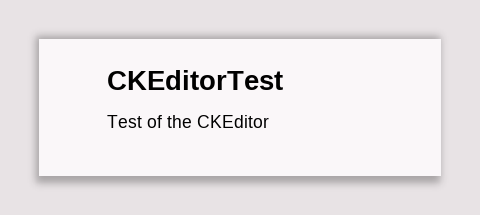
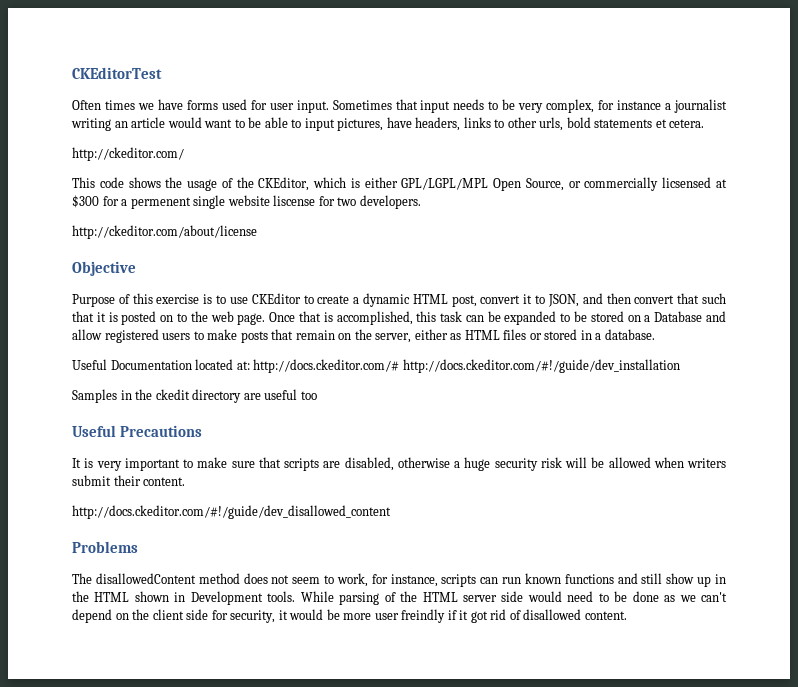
- Test of the CKEditor
+ Often times we have forms used for user input. Sometimes that input needs to be very complex, for instance a journalist writing an article would want to be able to input pictures, have headers, links to other urls, bold statements et cetera.
+ http://ckeditor.com/
+ This code shows the usage of the CKEditor, which is either GPL/LGPL/MPL Open Source, or commercially licsensed at $300 for a permenent single website liscense for two developers.
+ http://ckeditor.com/about/license
+ Objective
+ Purpose of this exercise is to use CKEditor to create a dynamic HTML post, convert it to JSON, and then convert that such that it is posted on to the web page. Once that is accomplished, this task can be expanded to be stored on a Database and allow registered users to make posts that remain on the server, either as HTML files or stored in a database.
+ Useful Documentation located at: http://docs.ckeditor.com/# http://docs.ckeditor.com/#!/guide/dev_installation
+ Samples in the ckedit directory are useful too
+ Useful Precautions
+ It is very important to make sure that scripts are disabled, otherwise a huge security risk will be allowed when writers submit their content.
+ http://docs.ckeditor.com/#!/guide/dev_disallowed_content
+ Problems
+ The disallowedContent method does not seem to work, for instance, scripts can run known functions and still show up in the HTML shown in Development tools. While parsing of the HTML server side would need to be done as we can't depend on the client side for security, it would be more user freindly if it got rid of disallowed content.

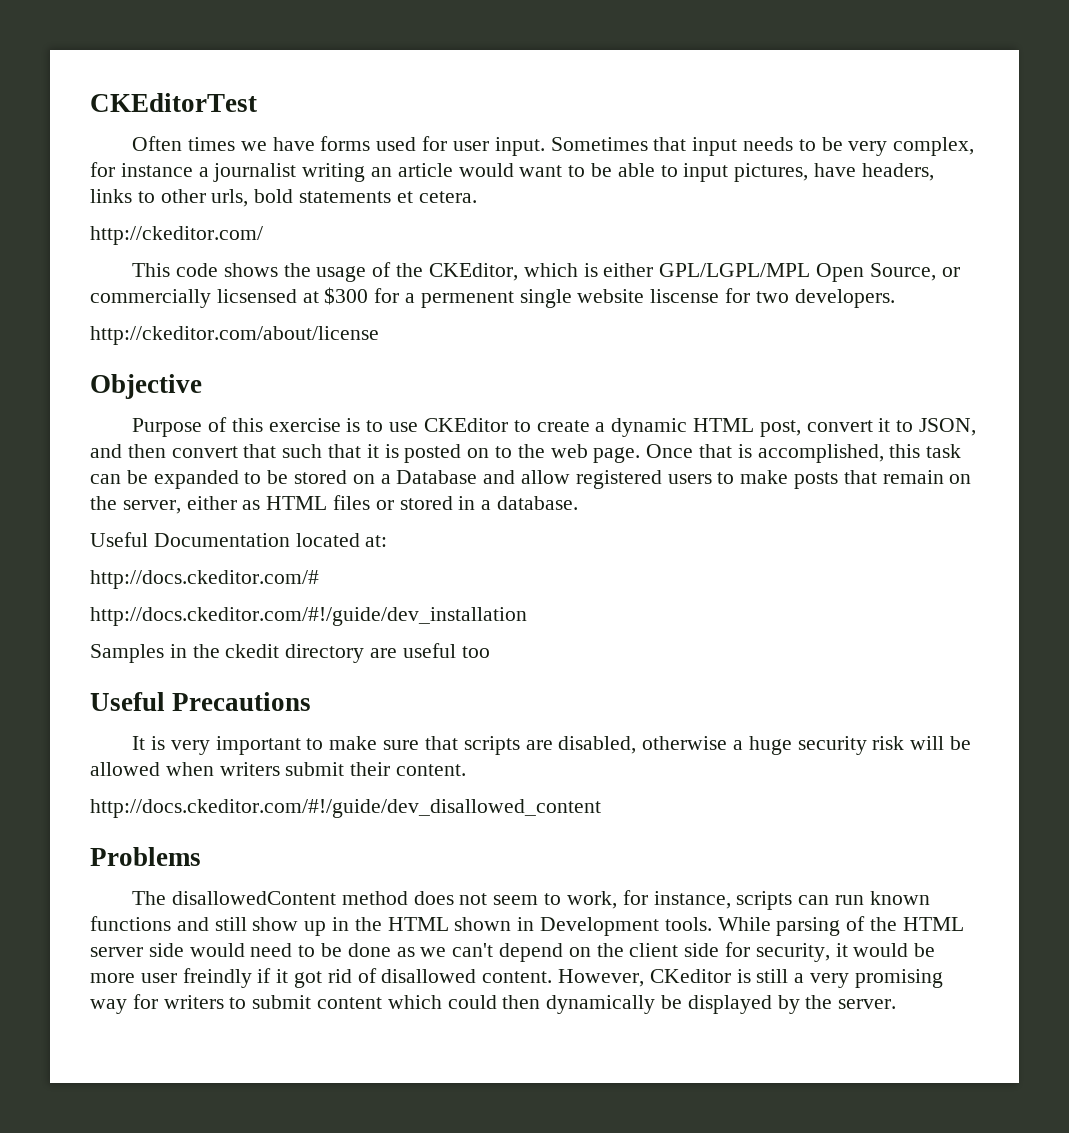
- Useful Documentation located at: http://docs.ckeditor.com/# http://docs.ckeditor.com/#!/guide/dev_installation
+ Useful Documentation located at:
+ http://docs.ckeditor.com/#
+ http://docs.ckeditor.com/#!/guide/dev_installation
+ However, CKeditor is still a very promising way for writers to submit content which could then dynamically be displayed by the server.

